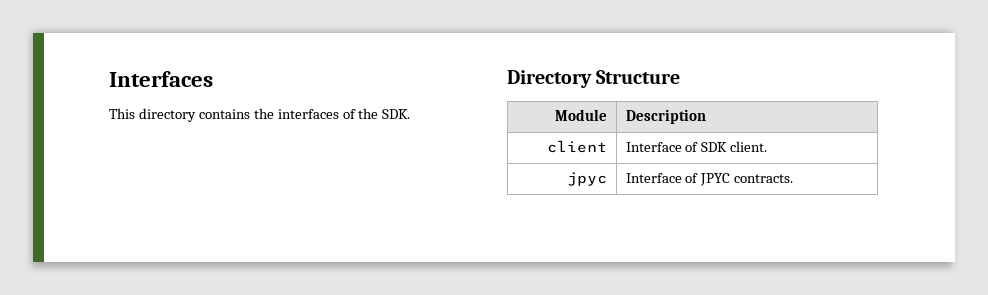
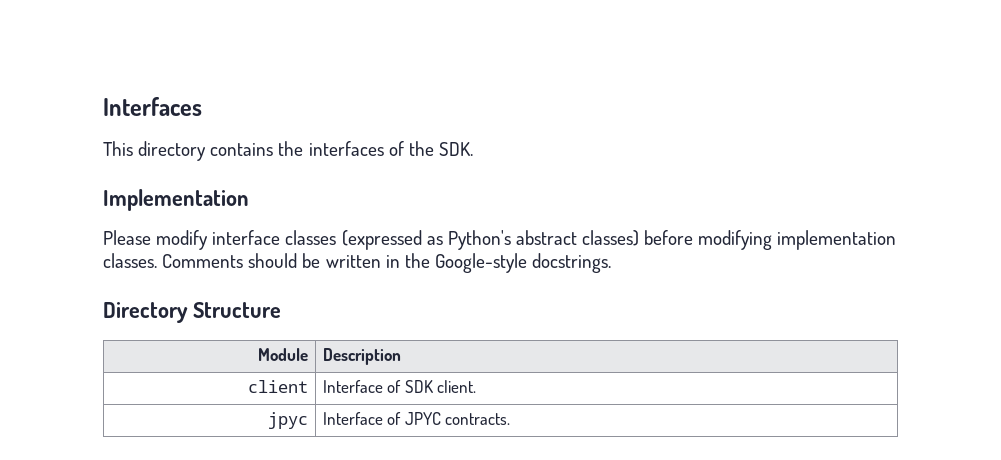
+ Implementation
+ Please modify interface classes (expressed as Python's abstract classes) before modifying implementation classes. Comments should be written in the Google-style docstrings.

